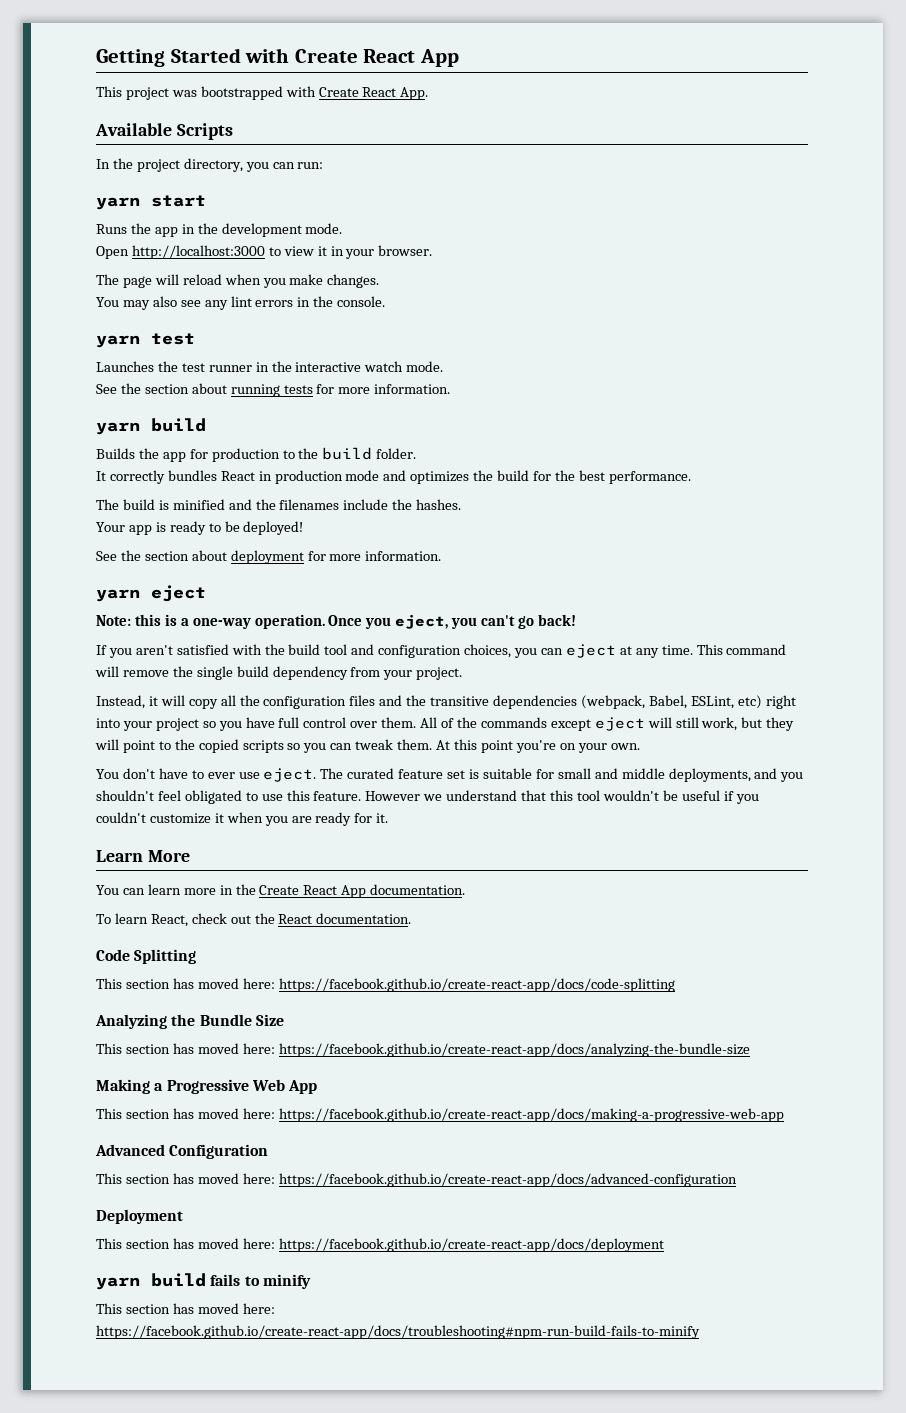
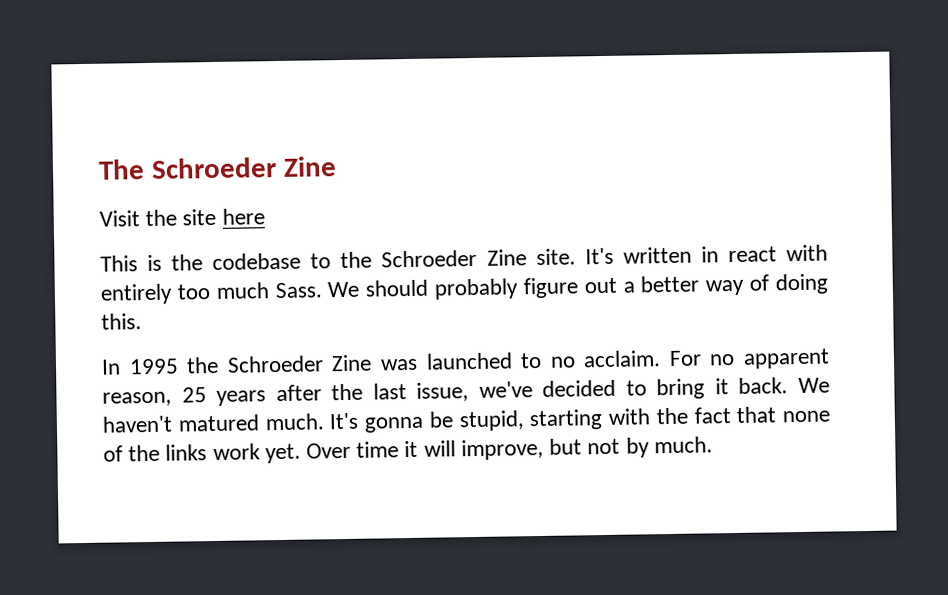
- Getting Started with Create React App
- This project was bootstrapped with Create React App.
- Available Scripts
- In the project directory, you can run:
- yarn start
- Runs the app in the development mode.
- Open http://localhost:3000 to view it in your browser.
- The page will reload when you make changes.
- You may also see any lint errors in the console.
- yarn test
- Launches the test runner in the interactive watch mode.
- See the section about running tests for more information.
- yarn build
- Builds the app for production to the build folder.
- It correctly bundles React in production mode and optimizes the build for the best performance.
- The build is minified and the filenames include the hashes.
- Your app is ready to be deployed!
- See the section about deployment for more information.
- yarn eject
- Note: this is a one-way operation. Once you eject, you can't go back!
- If you aren't satisfied with the build tool and configuration choices, you can eject at any time. This command will remove the single build dependency from your project.
- Instead, it will copy all the configuration files and the transitive dependencies (webpack, Babel, ESLint, etc) right into your project so you have full control over them. All of the commands except eject will still work, but they will point to the copied scripts so you can tweak them. At this point you're on your own.
- You don't have to ever use eject. The curated feature set is suitable for small and middle deployments, and you shouldn't feel obligated to use this feature. However we understand that this tool wouldn't be useful if you couldn't customize it when you are ready for it.
- Learn More
- You can learn more in the Create React App documentation.
- To learn React, check out the React documentation.
- Code Splitting
- This section has moved here: https://facebook.github.io/create-react-app/docs/code-splitting
- Analyzing the Bundle Size
- This section has moved here: https://facebook.github.io/create-react-app/docs/analyzing-the-bundle-size
- Making a Progressive Web App
- This section has moved here: https://facebook.github.io/create-react-app/docs/making-a-progressive-web-app
- Advanced Configuration
- This section has moved here: https://facebook.github.io/create-react-app/docs/advanced-configuration
- Deployment
- This section has moved here: https://facebook.github.io/create-react-app/docs/deployment
- yarn build fails to minify
- This section has moved here: https://facebook.github.io/create-react-app/docs/troubleshooting#npm-run-build-fails-to-minify
+ The Schroeder Zine
+ Visit the site here
+ This is the codebase to the Schroeder Zine site. It's written in react with entirely too much Sass. We should probably figure out a better way of doing this.
+ In 1995 the Schroeder Zine was launched to no acclaim. For no apparent reason, 25 years after the last issue, we've decided to bring it back. We haven't matured much. It's gonna be stupid, starting with the fact that none of the links work yet. Over time it will improve, but not by much.

